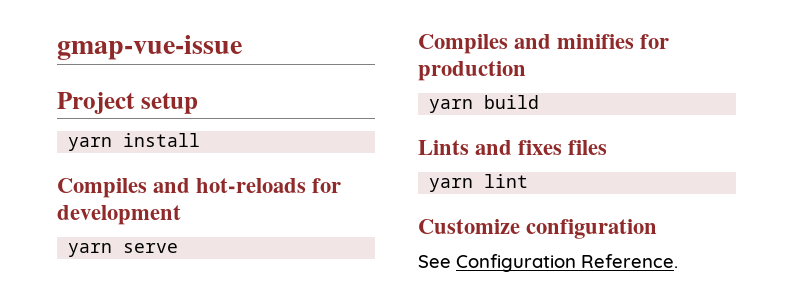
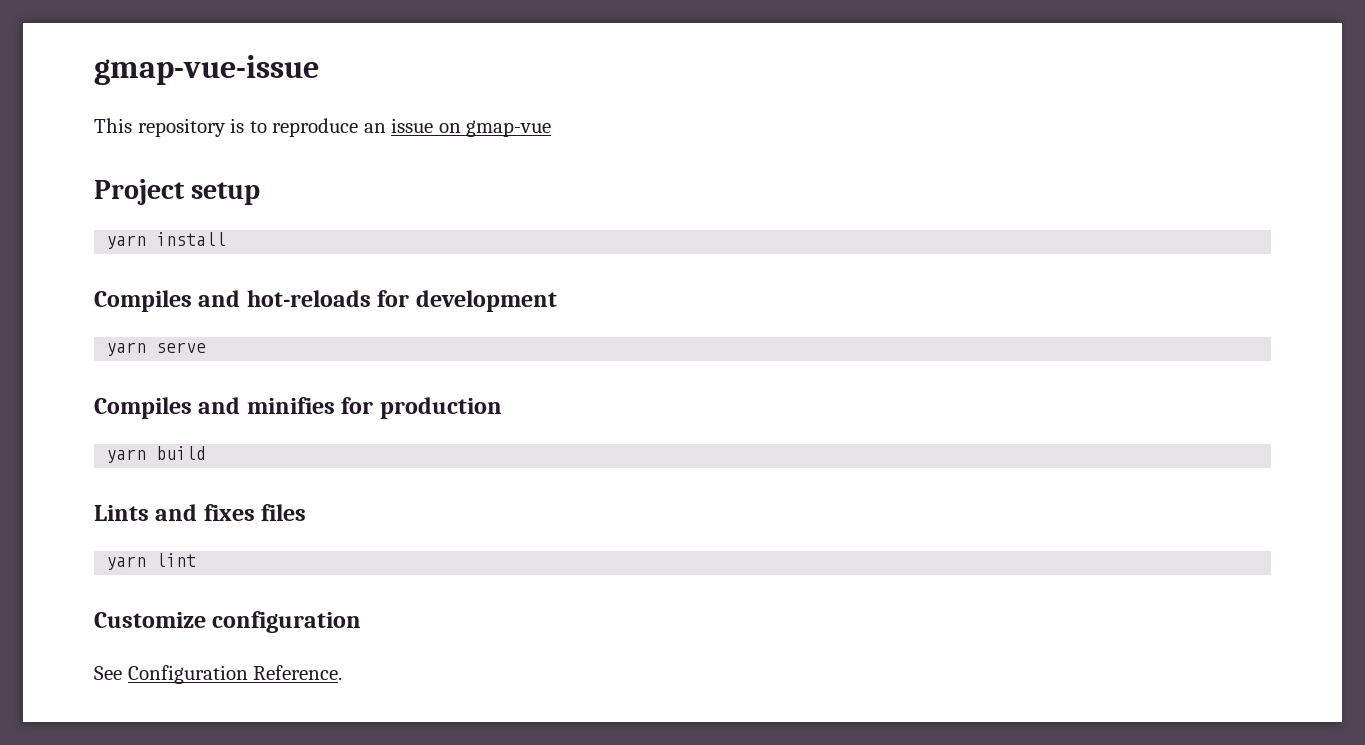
+ This repository is to reproduce an issue on gmap-vue

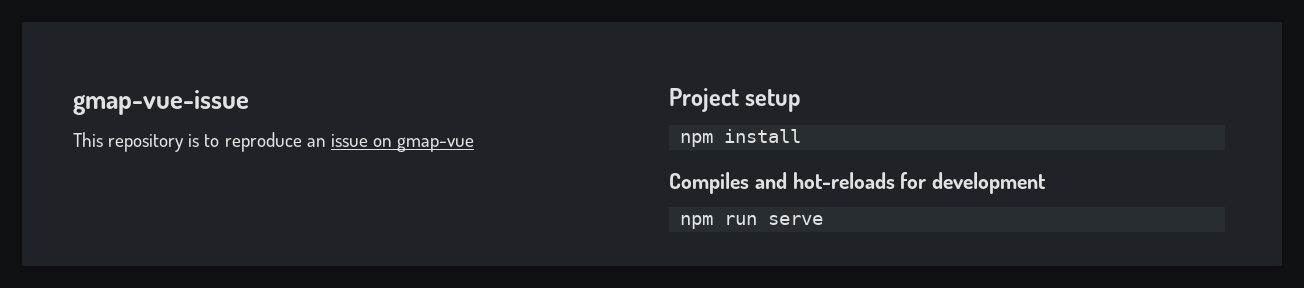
- yarn install
+ npm install
- yarn serve
+ npm run serve
- Compiles and minifies for production
- yarn build
- Lints and fixes files
- yarn lint
- Customize configuration
- See Configuration Reference.

